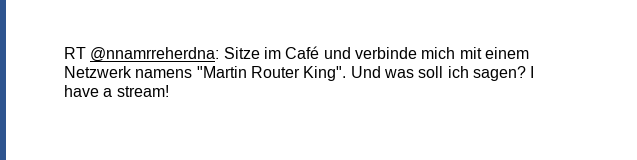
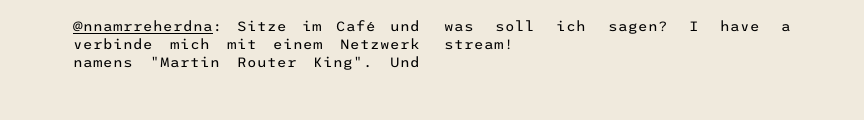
- RT @nnamrreherdna: Sitze im Café und verbinde mich mit einem Netzwerk namens "Martin Router King".
+ @nnamrreherdna: Sitze im Café und verbinde mich mit einem Netzwerk namens "Martin Router King".

